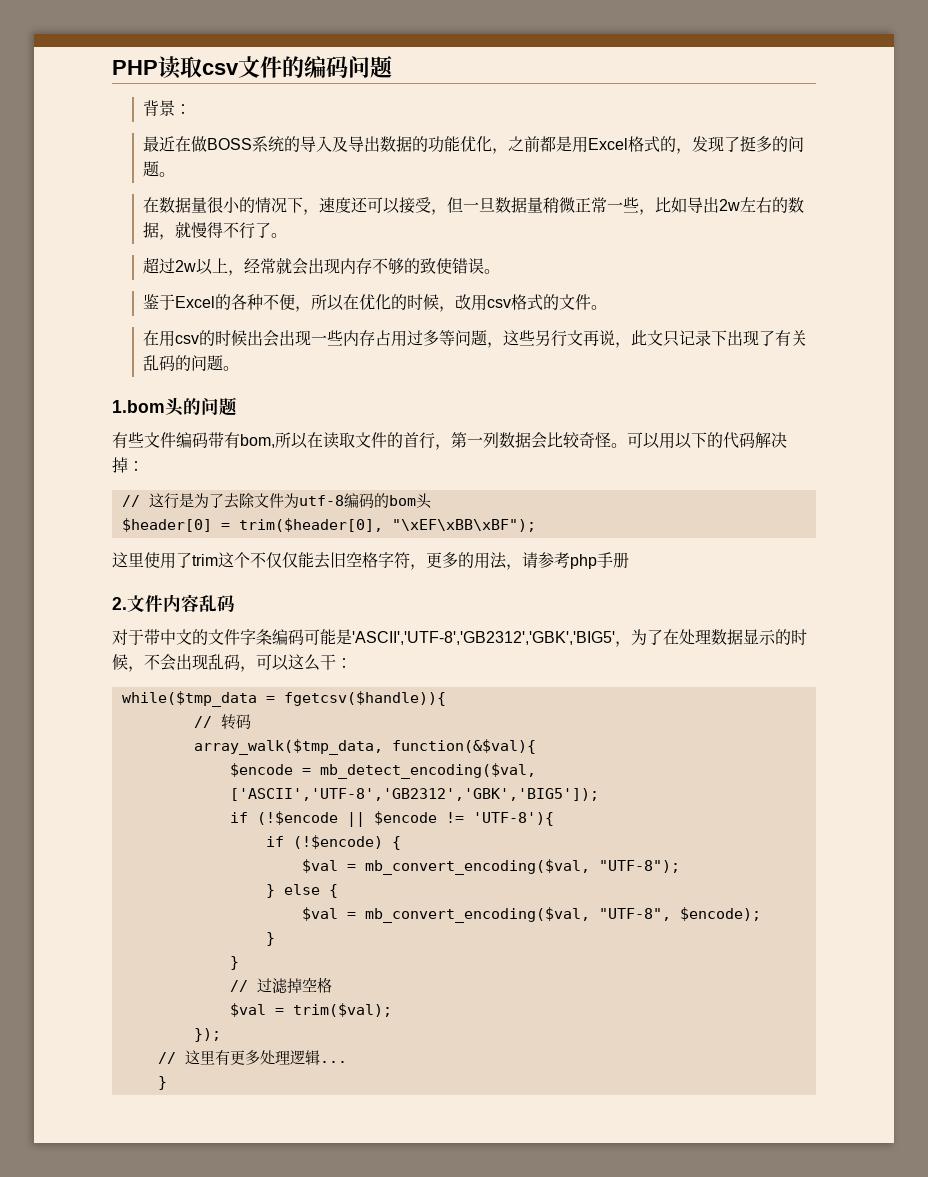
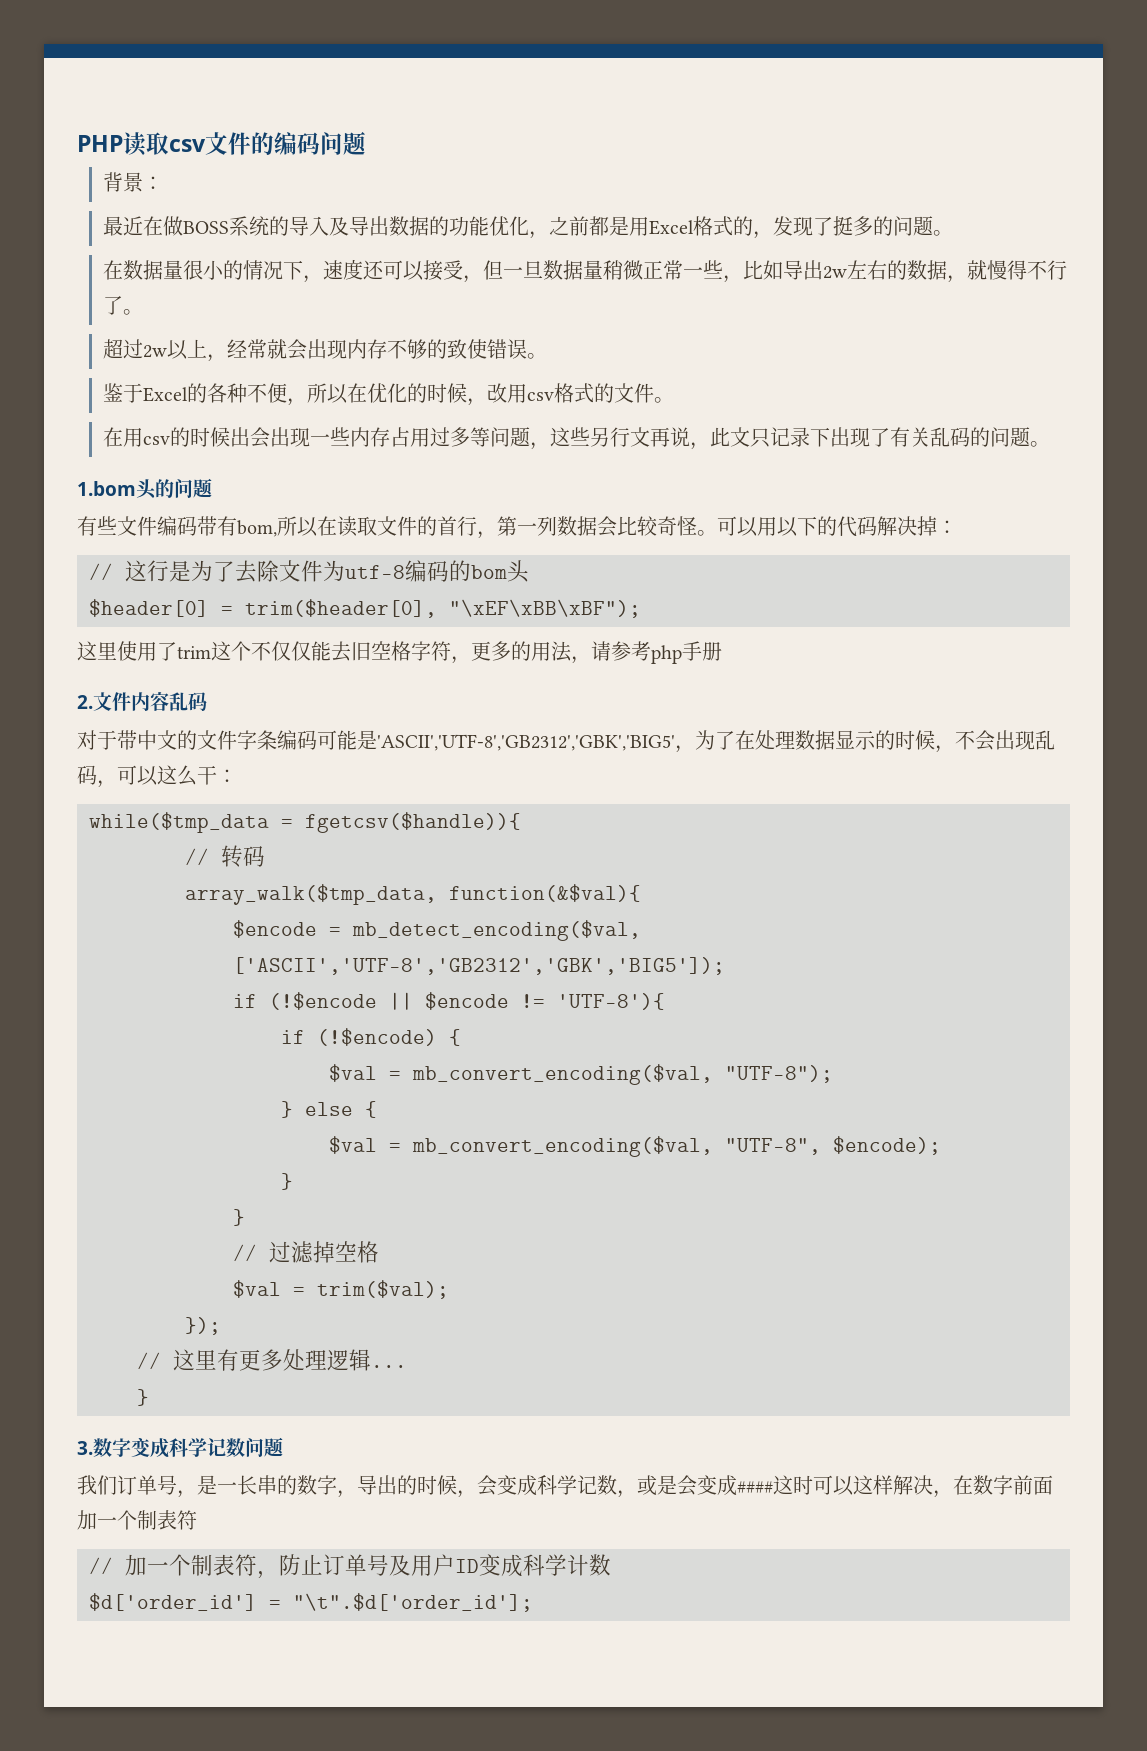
+ 3.数字变成科学记数问题
+ 我们订单号，是一长串的数字，导出的时候，会变成科学记数，或是会变成####这时可以这样解决，在数字前面加一个制表符
+ // 加一个制表符，防止订单号及用户ID变成科学计数
+ $d['order_id'] = "\t".$d['order_id'];

